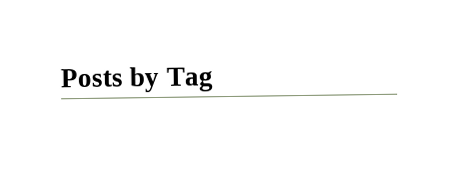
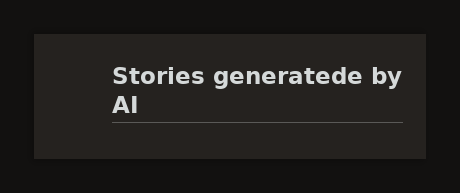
- Posts by Tag
+ Stories generatede by AI

